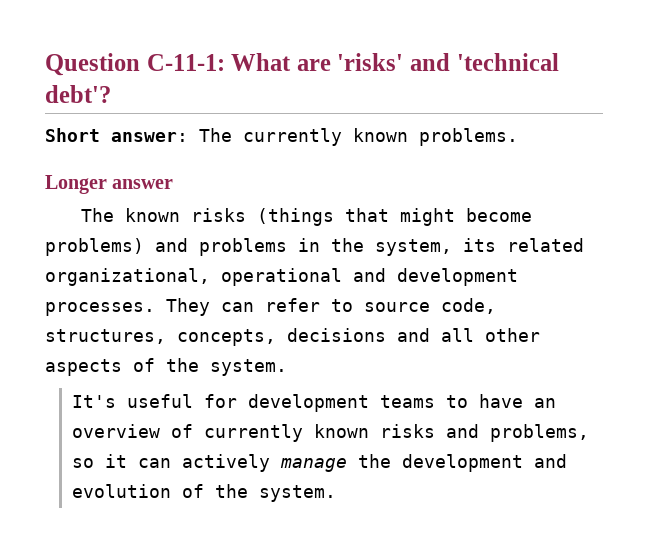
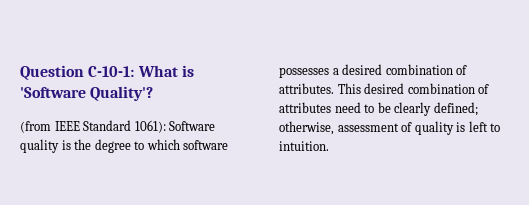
- Question C-11-1: What are 'risks' and 'technical debt'?
- Short answer: The currently known problems.
- Longer answer
- The known risks (things that might become problems) and problems in the system, its related organizational, operational and development processes. They can refer to source code, structures, concepts, decisions and all other aspects of the system.
- It's useful for development teams to have an overview of currently known risks and problems, so it can actively manage the development and evolution of the system.
+ Question C-10-1: What is 'Software Quality'?
+ (from IEEE Standard 1061): Software quality is the degree to which software possesses a desired combination of attributes. This desired combination of attributes need to be clearly defined; otherwise, assessment of quality is left to intuition.

